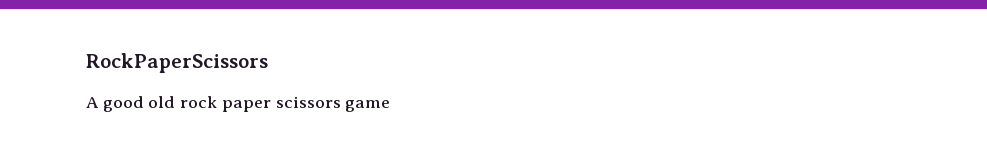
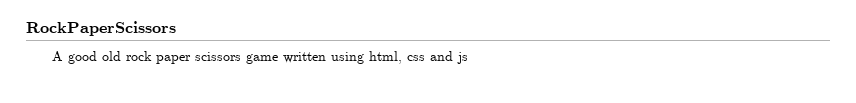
- A good old rock paper scissors game
+ A good old rock paper scissors game written using html, css and js

